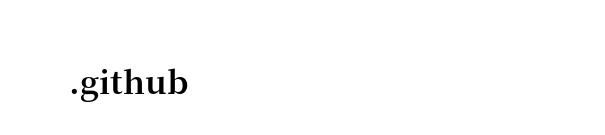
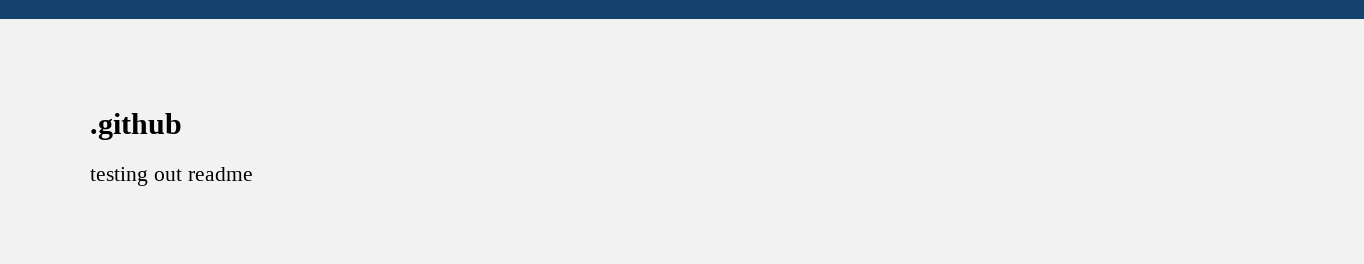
+ testing out readme

